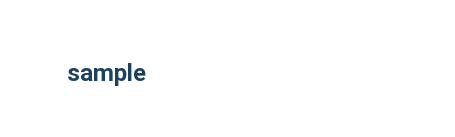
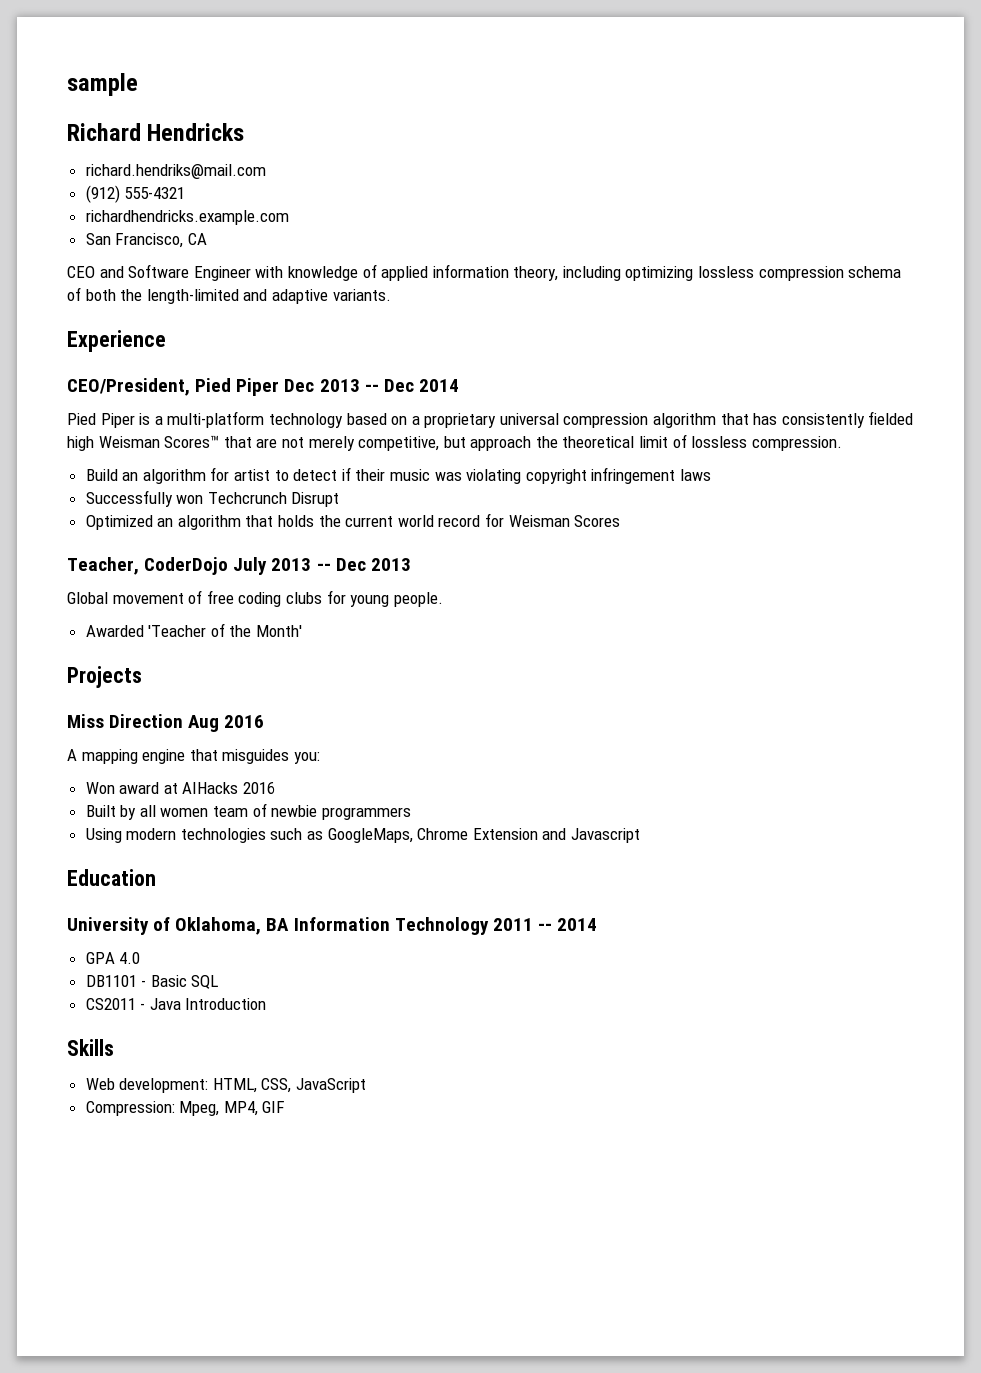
+ Richard Hendricks
+ richard.hendriks@mail.com
+ (912) 555-4321
+ richardhendricks.example.com
+ San Francisco, CA
+ CEO and Software Engineer with knowledge of applied information theory, including optimizing lossless compression schema of both the length-limited and adaptive variants.
+ Experience
+ CEO/President, Pied Piper Dec 2013 -- Dec 2014
+ Pied Piper is a multi-platform technology based on a proprietary universal compression algorithm that has consistently fielded high Weisman Scores™ that are not merely competitive, but approach the theoretical limit of lossless compression.
+ Build an algorithm for artist to detect if their music was violating copyright infringement laws
+ Successfully won Techcrunch Disrupt
+ Optimized an algorithm that holds the current world record for Weisman Scores
+ Teacher, CoderDojo July 2013 -- Dec 2013
+ Global movement of free coding clubs for young people.
+ Awarded 'Teacher of the Month'
+ Projects
+ Miss Direction Aug 2016
+ A mapping engine that misguides you:
+ Won award at AIHacks 2016
+ Built by all women team of newbie programmers
+ Using modern technologies such as GoogleMaps, Chrome Extension and Javascript
+ Education
+ University of Oklahoma, BA Information Technology 2011 -- 2014
+ GPA 4.0
+ DB1101 - Basic SQL
+ CS2011 - Java Introduction
+ Skills
+ Web development: HTML, CSS, JavaScript
+ Compression: Mpeg, MP4, GIF

